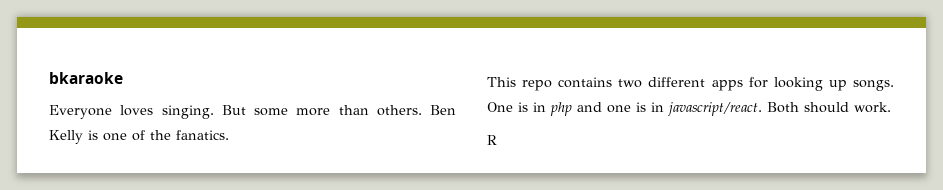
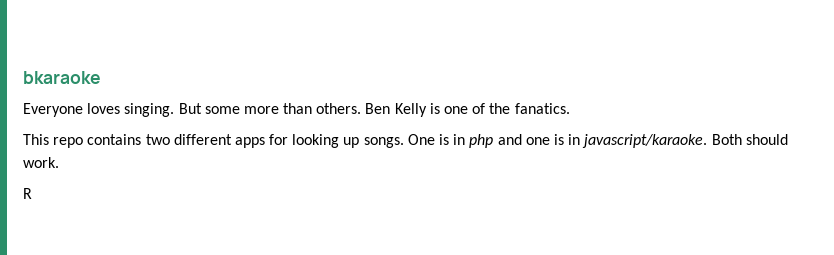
- One is in php and one is in javascript/react.
+ One is in php and one is in javascript/karaoke.

